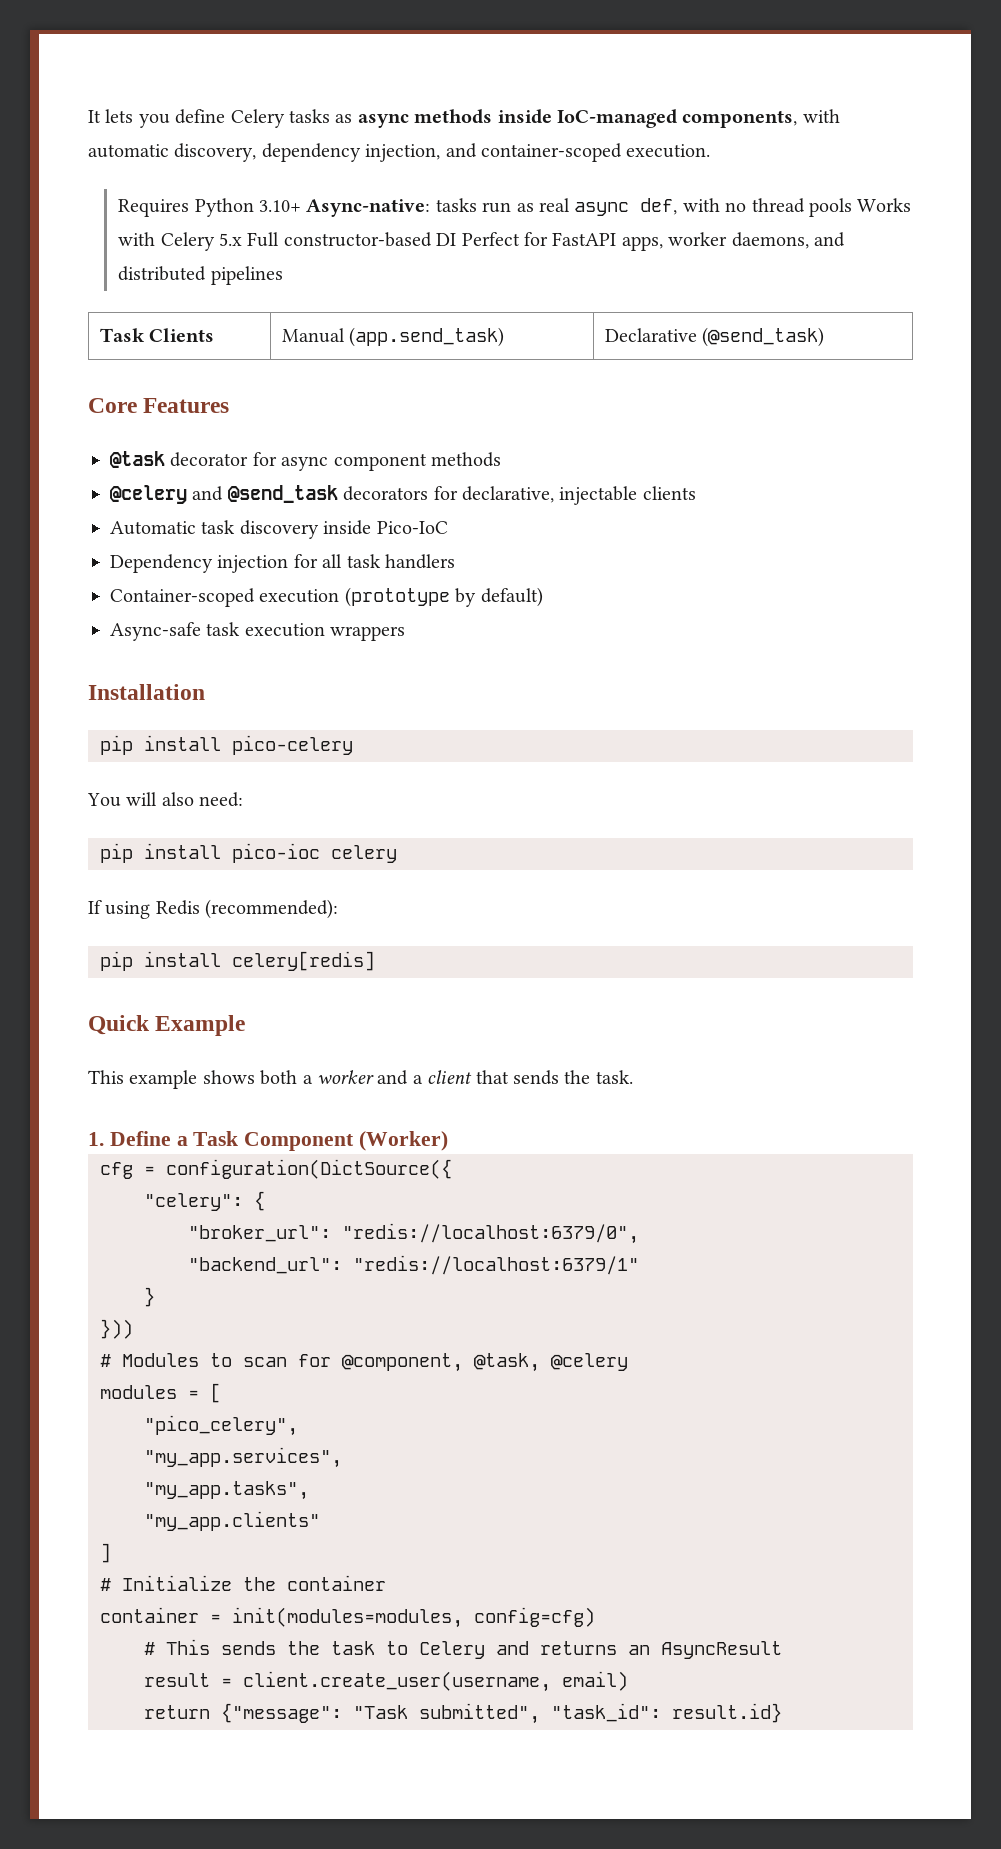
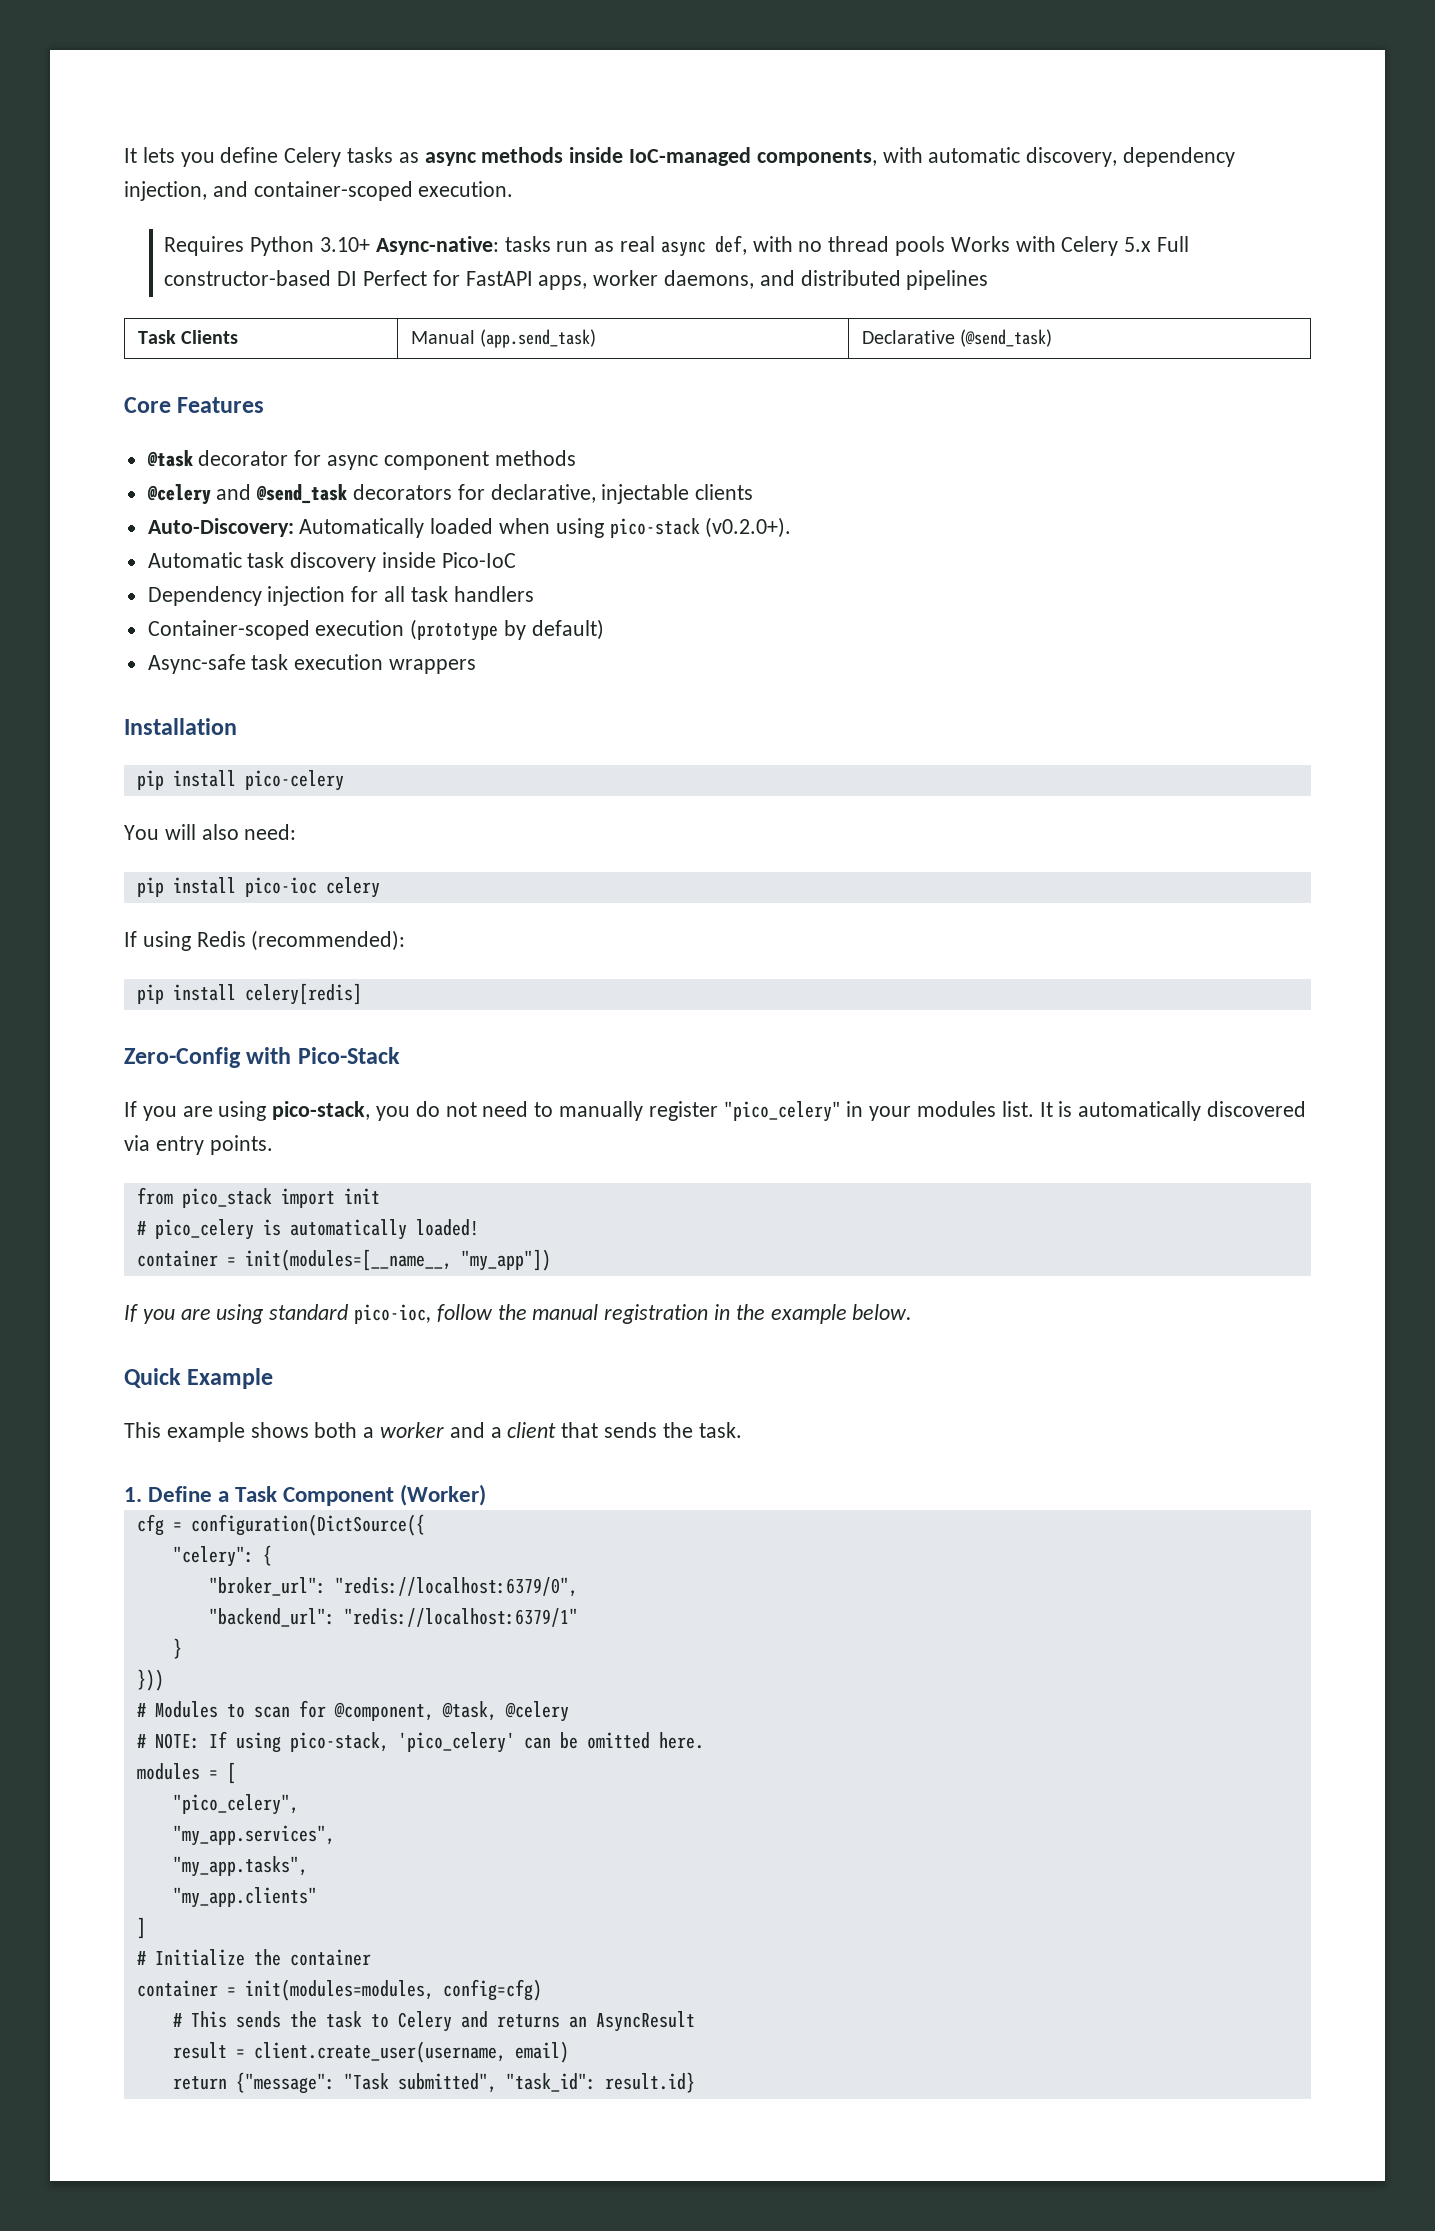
+ Auto-Discovery: Automatically loaded when using pico-stack (v0.2.0+).
+ Zero-Config with Pico-Stack
+ If you are using pico-stack, you do not need to manually register "pico_celery" in your modules list. It is automatically discovered via entry points.
+ from pico_stack import init
+ # pico_celery is automatically loaded!
+ container = init(modules=[__name__, "my_app"])
+ If you are using standard pico-ioc, follow the manual registration in the example below.
+ # NOTE: If using pico-stack, 'pico_celery' can be omitted here.

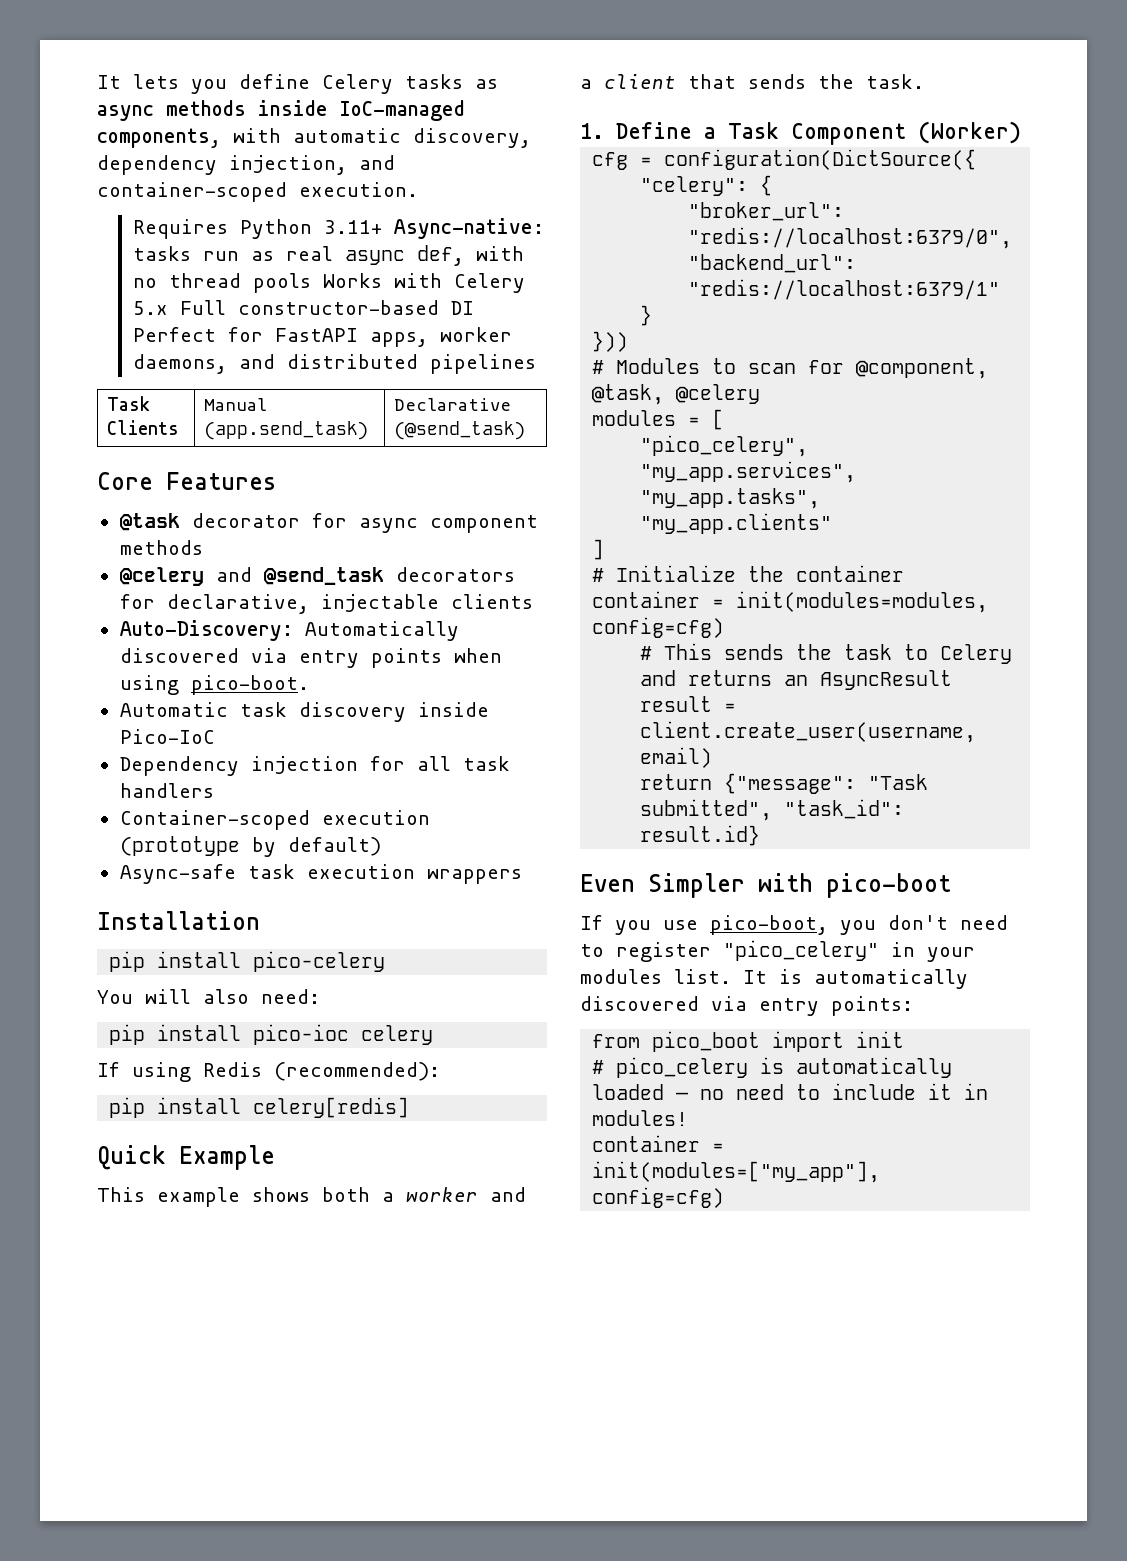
- Requires Python 3.10+ Async-native: tasks run as real async def, with no thread pools Works with Celery 5.x Full constructor-based DI Perfect for FastAPI apps, worker daemons, and distributed pipelines
+ Requires Python 3.11+ Async-native: tasks run as real async def, with no thread pools Works with Celery 5.x Full constructor-based DI Perfect for FastAPI apps, worker daemons, and distributed pipelines
- Auto-Discovery: Automatically loaded when using pico-stack (v0.2.0+).
+ Auto-Discovery: Automatically discovered via entry points when using pico-boot.
- Zero-Config with Pico-Stack
- If you are using pico-stack, you do not need to manually register "pico_celery" in your modules list. It is automatically discovered via entry points.
- from pico_stack import init
- # pico_celery is automatically loaded!
- container = init(modules=[__name__, "my_app"])
- If you are using standard pico-ioc, follow the manual registration in the example below.
- # NOTE: If using pico-stack, 'pico_celery' can be omitted here.
+ Even Simpler with pico-boot
+ If you use pico-boot, you don't need to register "pico_celery" in your modules list. It is automatically discovered via entry points:
+ from pico_boot import init
+ # pico_celery is automatically loaded — no need to include it in modules!
+ container = init(modules=["my_app"], config=cfg)

